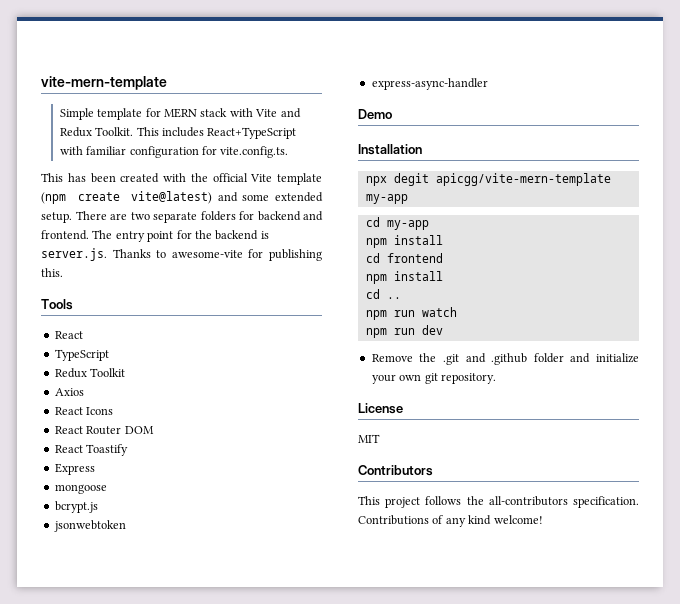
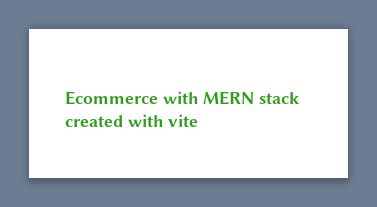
- vite-mern-template
- Simple template for MERN stack with Vite and Redux Toolkit. This includes React+TypeScript with familiar configuration for vite.config.ts.
- This has been created with the official Vite template (npm create vite@latest) and some extended setup. There are two separate folders for backend and frontend. The entry point for the backend is server.js. Thanks to awesome-vite for publishing this.
- Tools
- React
- TypeScript
- Redux Toolkit
- Axios
- React Icons
- React Router DOM
- React Toastify
- Express
- mongoose
- bcrypt.js
- jsonwebtoken
- express-async-handler
- Demo
- Installation
- npx degit apicgg/vite-mern-template my-app
- cd my-app
- npm install
- cd frontend
- npm install
- cd ..
- npm run watch
- npm run dev
- Remove the .git and .github folder and initialize your own git repository.
- License
- MIT
- Contributors
- This project follows the all-contributors specification. Contributions of any kind welcome!
+ Ecommerce with MERN stack created with vite

